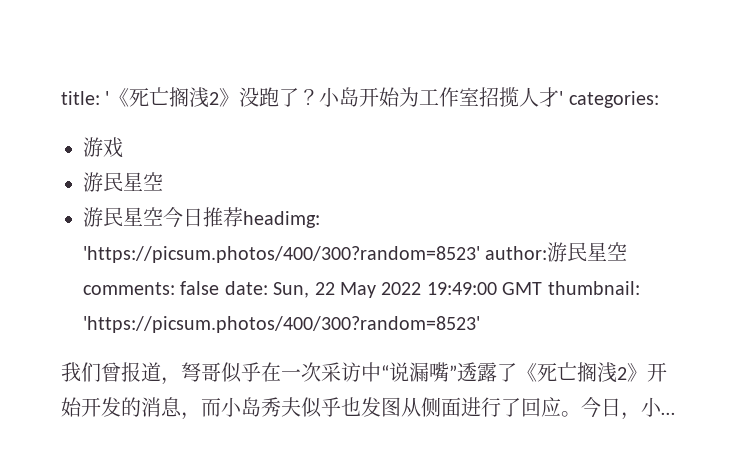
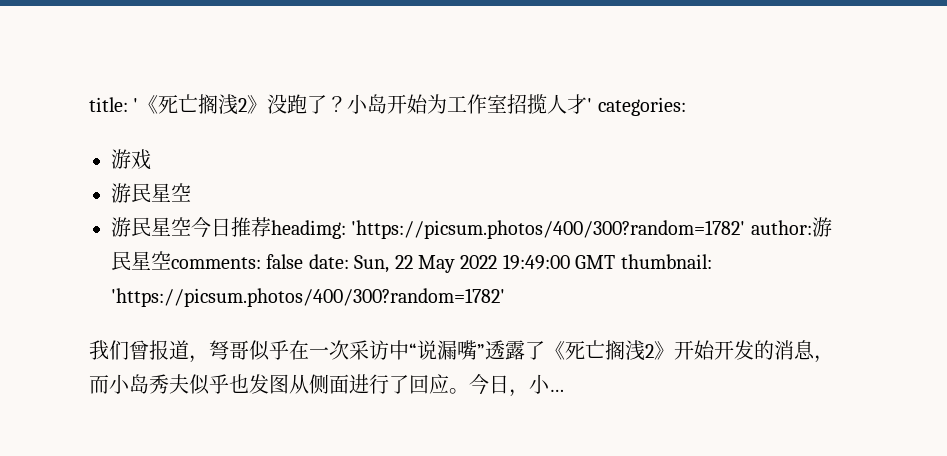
- 游民星空今日推荐headimg: 'https://picsum.photos/400/300?random=8523' author:游民星空comments: false date: Sun, 22 May 2022 19:49:00 GMT thumbnail: 'https://picsum.photos/400/300?random=8523'
+ 游民星空今日推荐headimg: 'https://picsum.photos/400/300?random=1782' author:游民星空comments: false date: Sun, 22 May 2022 19:49:00 GMT thumbnail: 'https://picsum.photos/400/300?random=1782'

